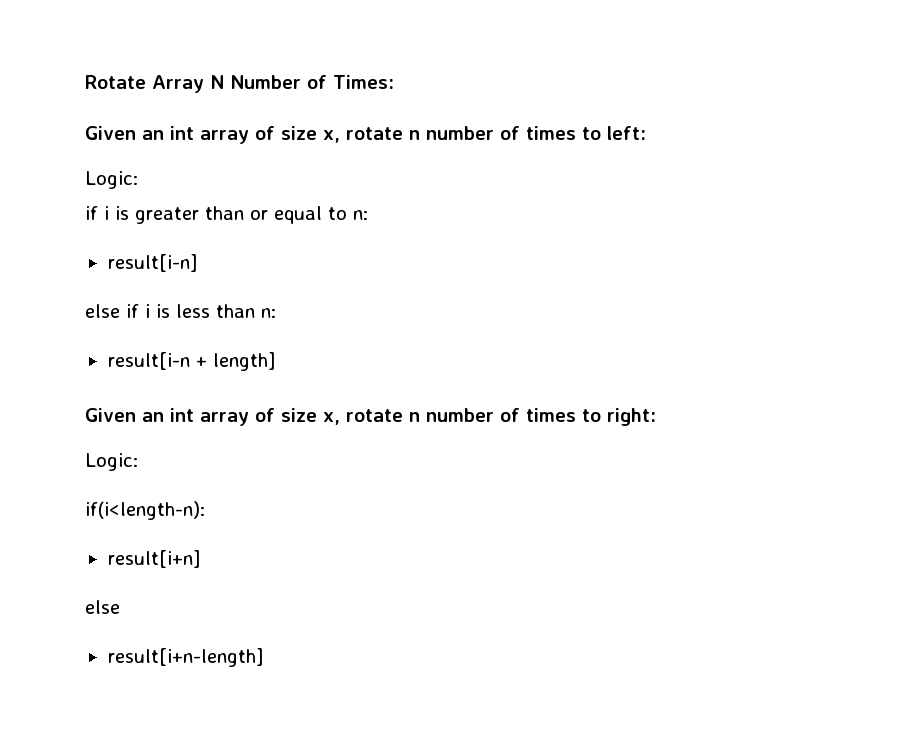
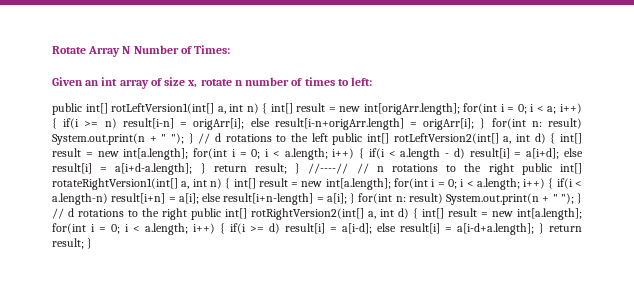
  Given an int array of size x, rotate n number of times to left:
- Logic:
- if i is greater than or equal to n:
- result[i-n]
- else if i is less than n:
- result[i-n + length]
- Given an int array of size x, rotate n number of times to right:
- Logic:
- if(i<length-n):
- result[i+n]
- else
- result[i+n-length]
+ public int[] rotLeftVersion1(int[] a, int n) { int[] result = new int[origArr.length]; for(int i = 0; i < a; i++) { if(i >= n) result[i-n] = origArr[i]; else result[i-n+origArr.length] = origArr[i]; } for(int n: result) System.out.print(n + " "); } // d rotations to the left public int[] rotLeftVersion2(int[] a, int d) { int[] result = new int[a.length]; for(int i = 0; i < a.length; i++) { if(i < a.length - d) result[i] = a[i+d]; else result[i] = a[i+d-a.length]; } return result; } //----// // n rotations to the right public int[] rotateRightVersion1(int[] a, int n) { int[] result = new int[a.length]; for(int i = 0; i < a.length; i++) { if(i < a.length-n) result[i+n] = a[i]; else result[i+n-length] = a[i]; } for(int n: result) System.out.print(n + " "); } // d rotations to the right public int[] rotRightVersion2(int[] a, int d) { int[] result = new int[a.length]; for(int i = 0; i < a.length; i++) { if(i >= d) result[i] = a[i-d]; else result[i] = a[i-d+a.length]; } return result; }

